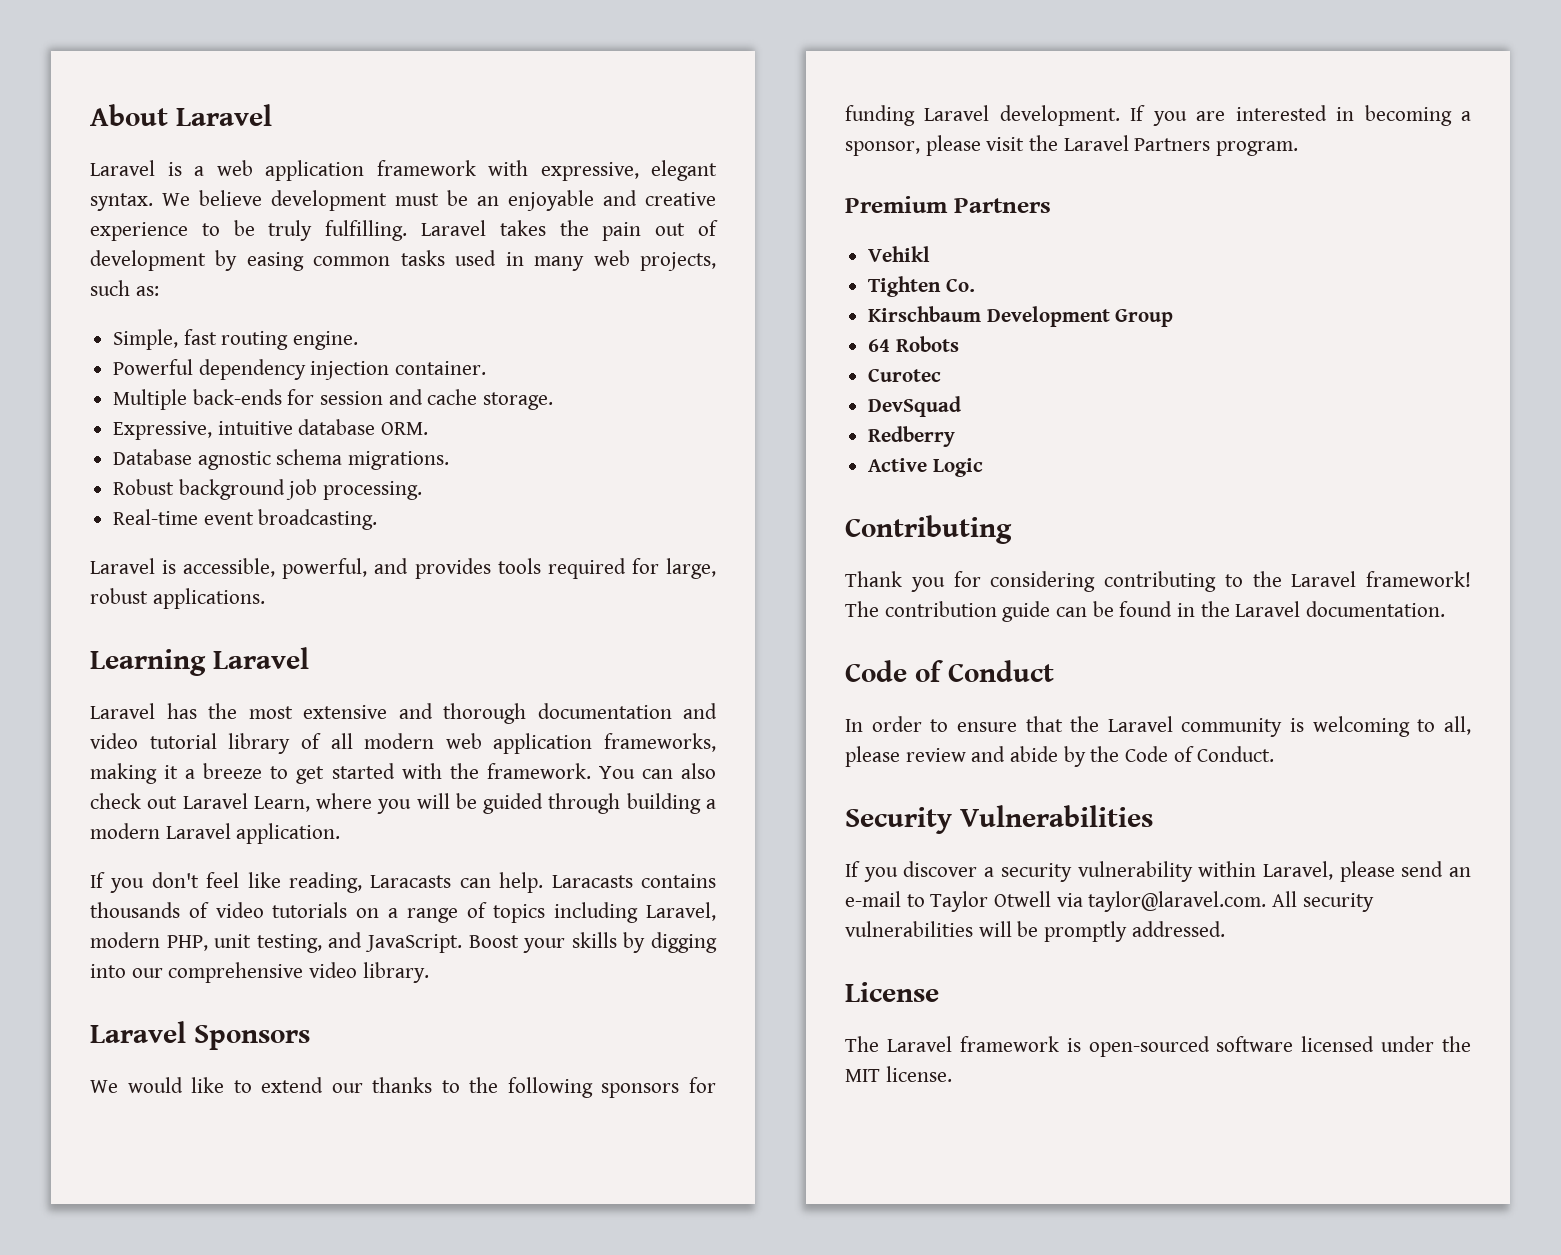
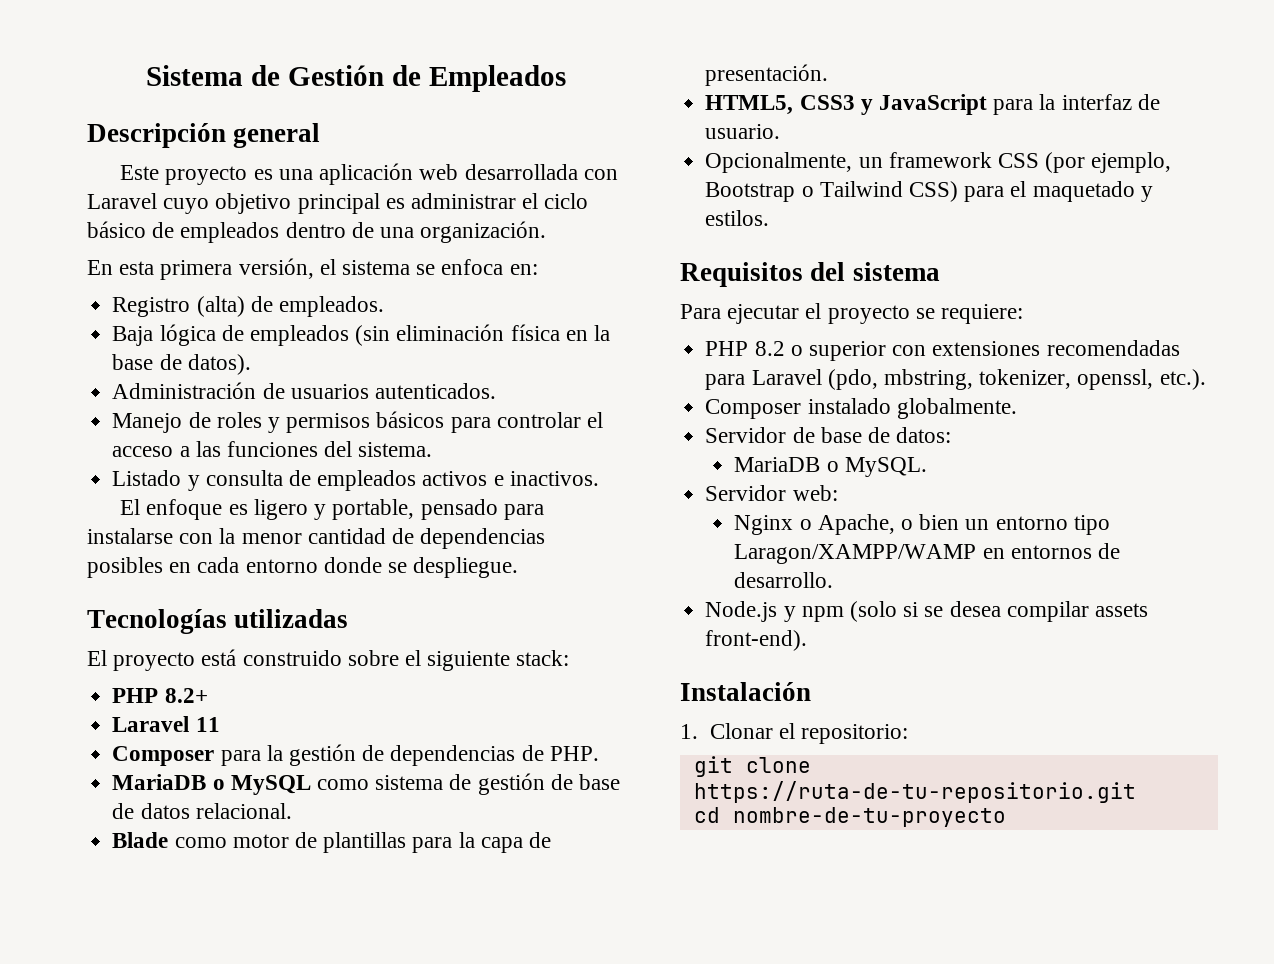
- About Laravel
- Laravel is a web application framework with expressive, elegant syntax. We believe development must be an enjoyable and creative experience to be truly fulfilling. Laravel takes the pain out of development by easing common tasks used in many web projects, such as:
- Simple, fast routing engine.
- Powerful dependency injection container.
- Multiple back-ends for session and cache storage.
- Expressive, intuitive database ORM.
- Database agnostic schema migrations.
- Robust background job processing.
- Real-time event broadcasting.
- Laravel is accessible, powerful, and provides tools required for large, robust applications.
- Learning Laravel
- Laravel has the most extensive and thorough documentation and video tutorial library of all modern web application frameworks, making it a breeze to get started with the framework. You can also check out Laravel Learn, where you will be guided through building a modern Laravel application.
- If you don't feel like reading, Laracasts can help. Laracasts contains thousands of video tutorials on a range of topics including Laravel, modern PHP, unit testing, and JavaScript. Boost your skills by digging into our comprehensive video library.
- Laravel Sponsors
- We would like to extend our thanks to the following sponsors for funding Laravel development. If you are interested in becoming a sponsor, please visit the Laravel Partners program.
- Premium Partners
- Vehikl
- Tighten Co.
- Kirschbaum Development Group
- 64 Robots
- Curotec
- DevSquad
- Redberry
- Active Logic
- Contributing
- Thank you for considering contributing to the Laravel framework! The contribution guide can be found in the Laravel documentation.
- Code of Conduct
- In order to ensure that the Laravel community is welcoming to all, please review and abide by the Code of Conduct.
- Security Vulnerabilities
- If you discover a security vulnerability within Laravel, please send an e-mail to Taylor Otwell via taylor@laravel.com. All security vulnerabilities will be promptly addressed.
- License
- The Laravel framework is open-sourced software licensed under the MIT license.
+ Sistema de Gestión de Empleados
+ Descripción general
+ Este proyecto es una aplicación web desarrollada con Laravel cuyo objetivo principal es administrar el ciclo básico de empleados dentro de una organización.
+ En esta primera versión, el sistema se enfoca en:
+ Registro (alta) de empleados.
+ Baja lógica de empleados (sin eliminación física en la base de datos).
+ Administración de usuarios autenticados.
+ Manejo de roles y permisos básicos para controlar el acceso a las funciones del sistema.
+ Listado y consulta de empleados activos e inactivos.
+ El enfoque es ligero y portable, pensado para instalarse con la menor cantidad de dependencias posibles en cada entorno donde se despliegue.
+ Tecnologías utilizadas
+ El proyecto está construido sobre el siguiente stack:
+ PHP 8.2+
+ Laravel 11
+ Composer para la gestión de dependencias de PHP.
+ MariaDB o MySQL como sistema de gestión de base de datos relacional.
+ Blade como motor de plantillas para la capa de presentación.
+ HTML5, CSS3 y JavaScript para la interfaz de usuario.
+ Opcionalmente, un framework CSS (por ejemplo, Bootstrap o Tailwind CSS) para el maquetado y estilos.
+ Requisitos del sistema
+ Para ejecutar el proyecto se requiere:
+ PHP 8.2 o superior con extensiones recomendadas para Laravel (pdo, mbstring, tokenizer, openssl, etc.).
+ Composer instalado globalmente.
+ Servidor de base de datos:
+ MariaDB o MySQL.
+ Servidor web:
+ Nginx o Apache, o bien un entorno tipo Laragon/XAMPP/WAMP en entornos de desarrollo.
+ Node.js y npm (solo si se desea compilar assets front-end).
+ Instalación
+ 1. Clonar el repositorio:
+ git clone https://ruta-de-tu-repositorio.git
+ cd nombre-de-tu-proyecto

